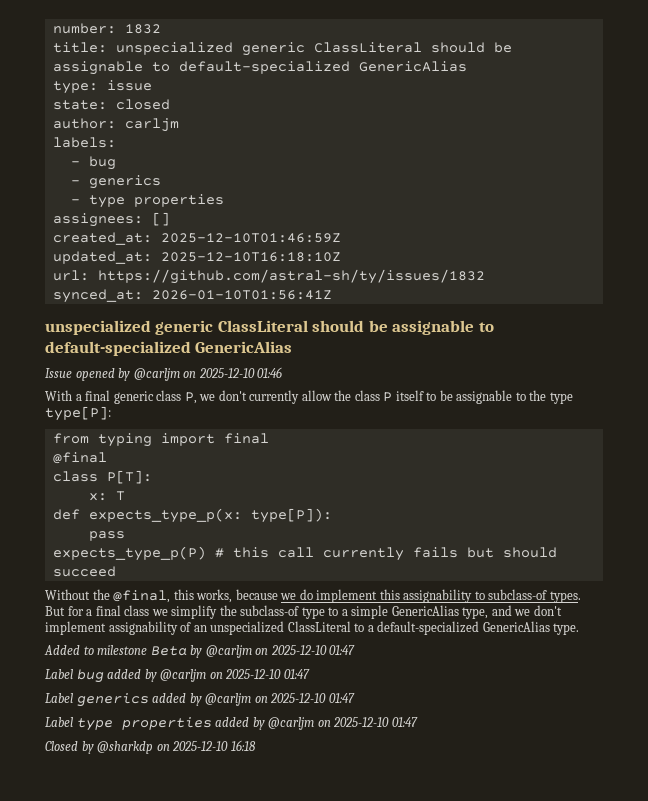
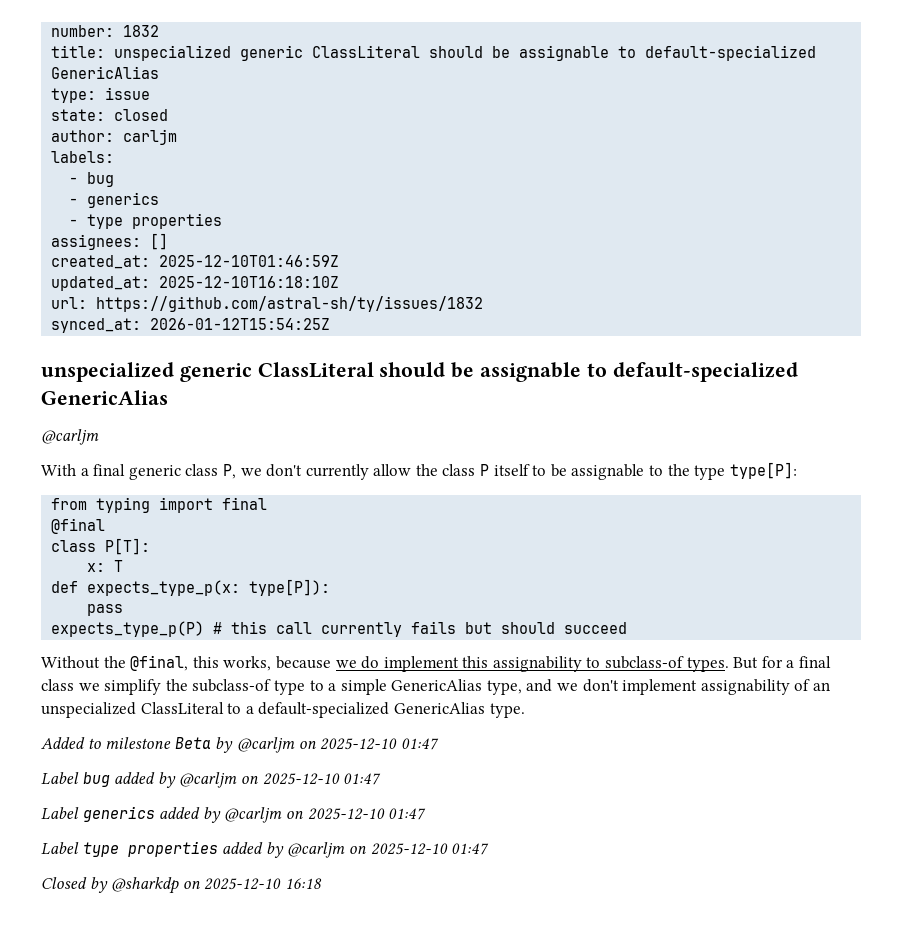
- synced_at: 2026-01-10T01:56:41Z
+ synced_at: 2026-01-12T15:54:25Z
  unspecialized generic ClassLiteral should be assignable to default-specialized GenericAlias
- Issue opened by @carljm on 2025-12-10 01:46
+ @carljm

